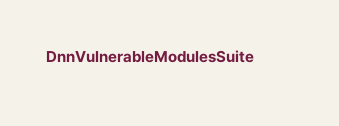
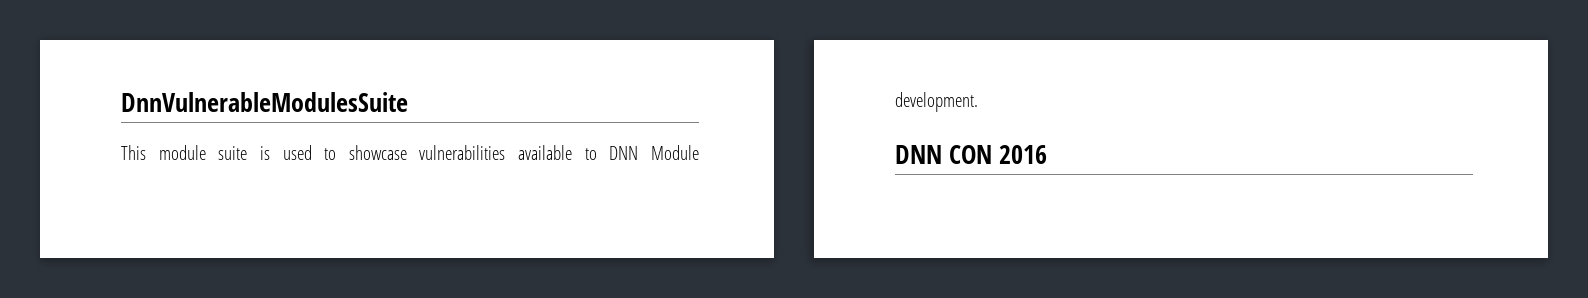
+ This module suite is used to showcase vulnerabilities available to DNN Module development.
+ DNN CON 2016

